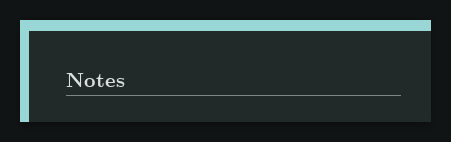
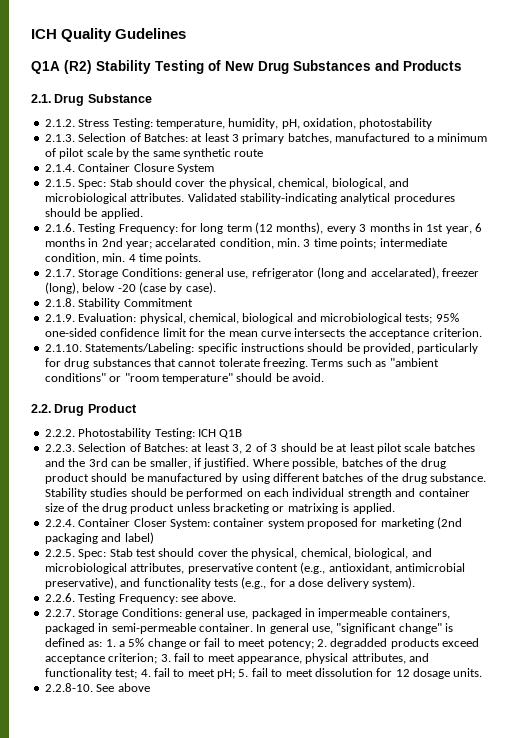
- Notes
+ ICH Quality Gudelines
+ Q1A (R2) Stability Testing of New Drug Substances and Products
+ 2.1. Drug Substance
+ 2.1.2. Stress Testing: temperature, humidity, pH, oxidation, photostability
+ 2.1.3. Selection of Batches: at least 3 primary batches, manufactured to a minimum of pilot scale by the same synthetic route
+ 2.1.4. Container Closure System
+ 2.1.5. Spec: Stab should cover the physical, chemical, biological, and microbiological attributes. Validated stability-indicating analytical procedures should be applied.
+ 2.1.6. Testing Frequency: for long term (12 months), every 3 months in 1st year, 6 months in 2nd year; accelarated condition, min. 3 time points; intermediate condition, min. 4 time points.
+ 2.1.7. Storage Conditions: general use, refrigerator (long and accelarated), freezer (long), below -20 (case by case).
+ 2.1.8. Stability Commitment
+ 2.1.9. Evaluation: physical, chemical, biological and microbiological tests; 95% one-sided confidence limit for the mean curve intersects the acceptance criterion.
+ 2.1.10. Statements/Labeling: specific instructions should be provided, particularly for drug substances that cannot tolerate freezing. Terms such as "ambient conditions" or "room temperature" should be avoid.
+ 2.2. Drug Product
+ 2.2.2. Photostability Testing: ICH Q1B
+ 2.2.3. Selection of Batches: at least 3, 2 of 3 should be at least pilot scale batches and the 3rd can be smaller, if justified. Where possible, batches of the drug product should be manufactured by using different batches of the drug substance. Stability studies should be performed on each individual strength and container size of the drug product unless bracketing or matrixing is applied.
+ 2.2.4. Container Closer System: container system proposed for marketing (2nd packaging and label)
+ 2.2.5. Spec: Stab test should cover the physical, chemical, biological, and microbiological attributes, preservative content (e.g., antioxidant, antimicrobial preservative), and functionality tests (e.g., for a dose delivery system).
+ 2.2.6. Testing Frequency: see above.
+ 2.2.7. Storage Conditions: general use, packaged in impermeable containers, packaged in semi-permeable container. In general use, "significant change" is defined as: 1. a 5% change or fail to meet potency; 2. degradded products exceed acceptance criterion; 3. fail to meet appearance, physical attributes, and functionality test; 4. fail to meet pH; 5. fail to meet dissolution for 12 dosage units.
+ 2.2.8-10. See above

